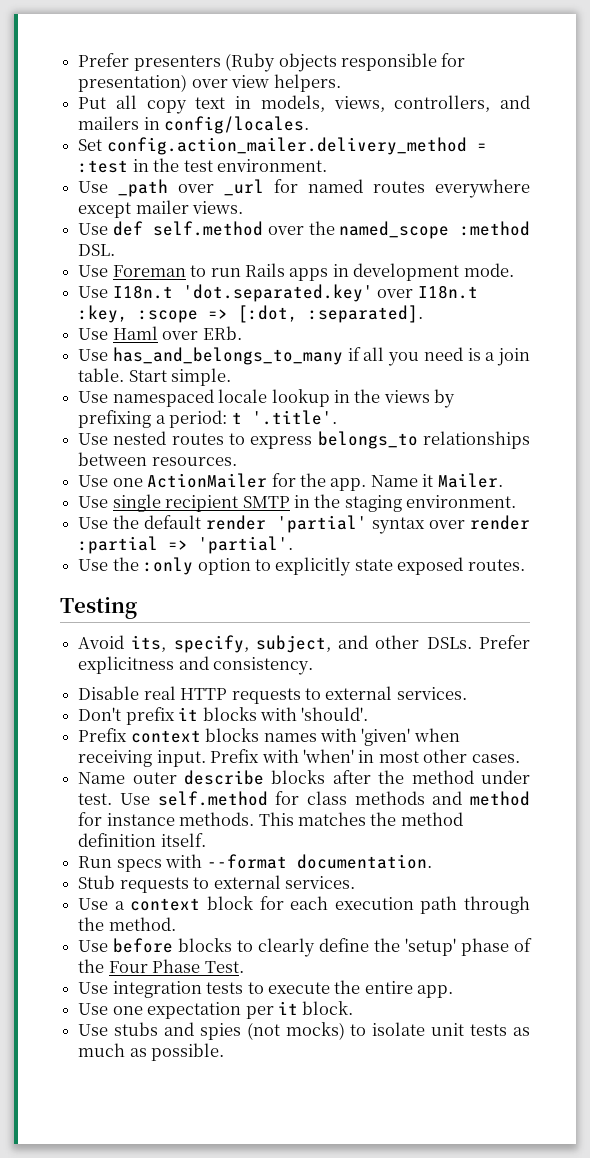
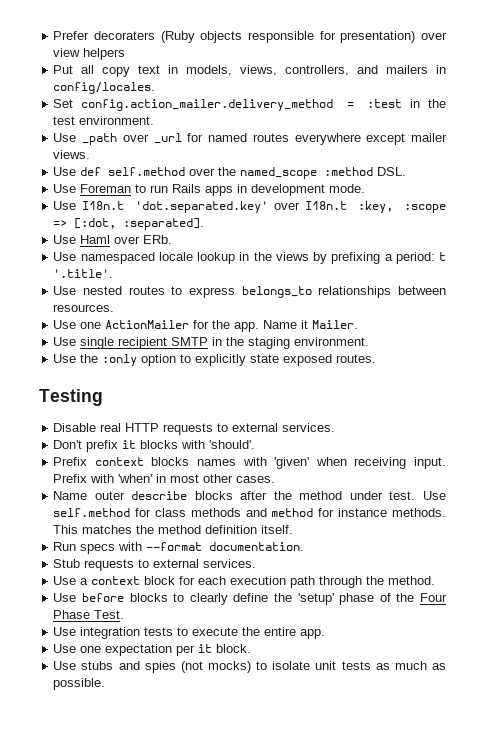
- Prefer presenters (Ruby objects responsible for presentation) over view helpers.
+ Prefer decoraters (Ruby objects responsible for presentation) over view helpers
- Use has_and_belongs_to_many if all you need is a join table. Start simple.
- Use the default render 'partial' syntax over render :partial => 'partial'.
- Avoid its, specify, subject, and other DSLs. Prefer explicitness and consistency.

